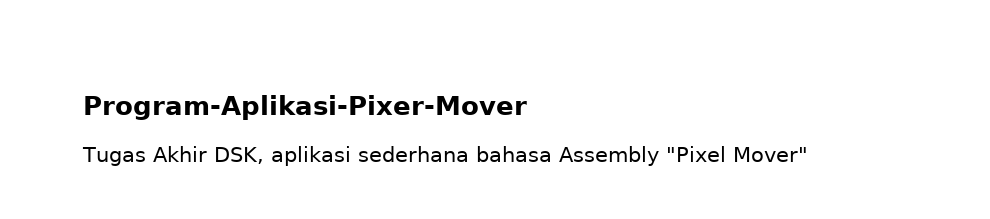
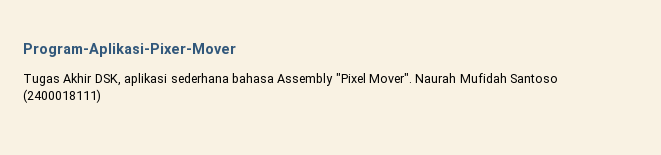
- Tugas Akhir DSK, aplikasi sederhana bahasa Assembly "Pixel Mover"
+ Tugas Akhir DSK, aplikasi sederhana bahasa Assembly "Pixel Mover". Naurah Mufidah Santoso (2400018111)

